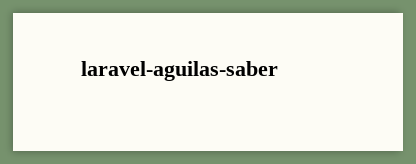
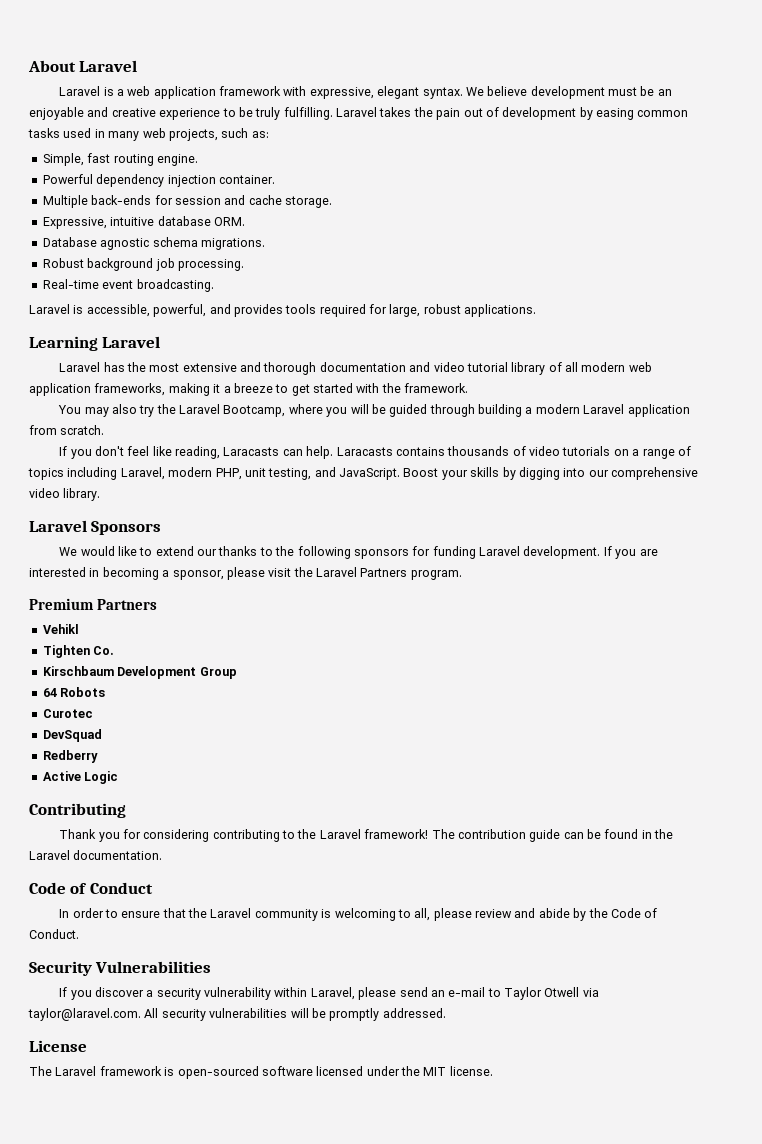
- laravel-aguilas-saber
+ About Laravel
+ Laravel is a web application framework with expressive, elegant syntax. We believe development must be an enjoyable and creative experience to be truly fulfilling. Laravel takes the pain out of development by easing common tasks used in many web projects, such as:
+ Simple, fast routing engine.
+ Powerful dependency injection container.
+ Multiple back-ends for session and cache storage.
+ Expressive, intuitive database ORM.
+ Database agnostic schema migrations.
+ Robust background job processing.
+ Real-time event broadcasting.
+ Laravel is accessible, powerful, and provides tools required for large, robust applications.
+ Learning Laravel
+ Laravel has the most extensive and thorough documentation and video tutorial library of all modern web application frameworks, making it a breeze to get started with the framework.
+ You may also try the Laravel Bootcamp, where you will be guided through building a modern Laravel application from scratch.
+ If you don't feel like reading, Laracasts can help. Laracasts contains thousands of video tutorials on a range of topics including Laravel, modern PHP, unit testing, and JavaScript. Boost your skills by digging into our comprehensive video library.
+ Laravel Sponsors
+ We would like to extend our thanks to the following sponsors for funding Laravel development. If you are interested in becoming a sponsor, please visit the Laravel Partners program.
+ Premium Partners
+ Vehikl
+ Tighten Co.
+ Kirschbaum Development Group
+ 64 Robots
+ Curotec
+ DevSquad
+ Redberry
+ Active Logic
+ Contributing
+ Thank you for considering contributing to the Laravel framework! The contribution guide can be found in the Laravel documentation.
+ Code of Conduct
+ In order to ensure that the Laravel community is welcoming to all, please review and abide by the Code of Conduct.
+ Security Vulnerabilities
+ If you discover a security vulnerability within Laravel, please send an e-mail to Taylor Otwell via taylor@laravel.com. All security vulnerabilities will be promptly addressed.
+ License
+ The Laravel framework is open-sourced software licensed under the MIT license.

